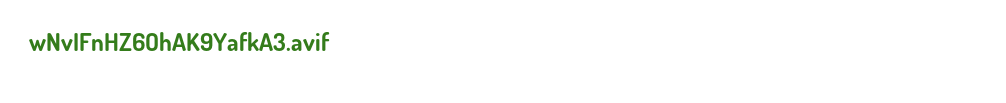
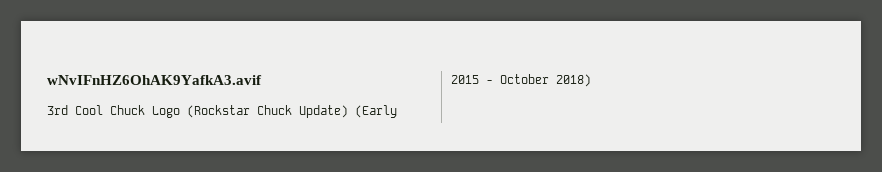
+ 3rd Cool Chuck Logo (Rockstar Chuck Update) (Early 2015 - October 2018)

